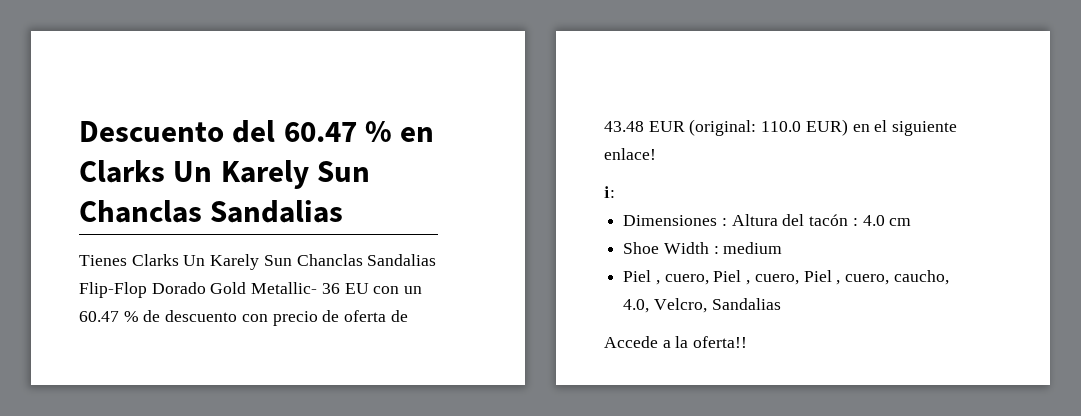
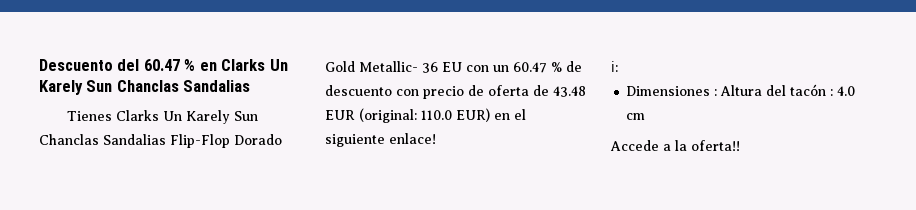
- Shoe Width : medium
- Piel , cuero, Piel , cuero, Piel , cuero, caucho, 4.0, Velcro, Sandalias

